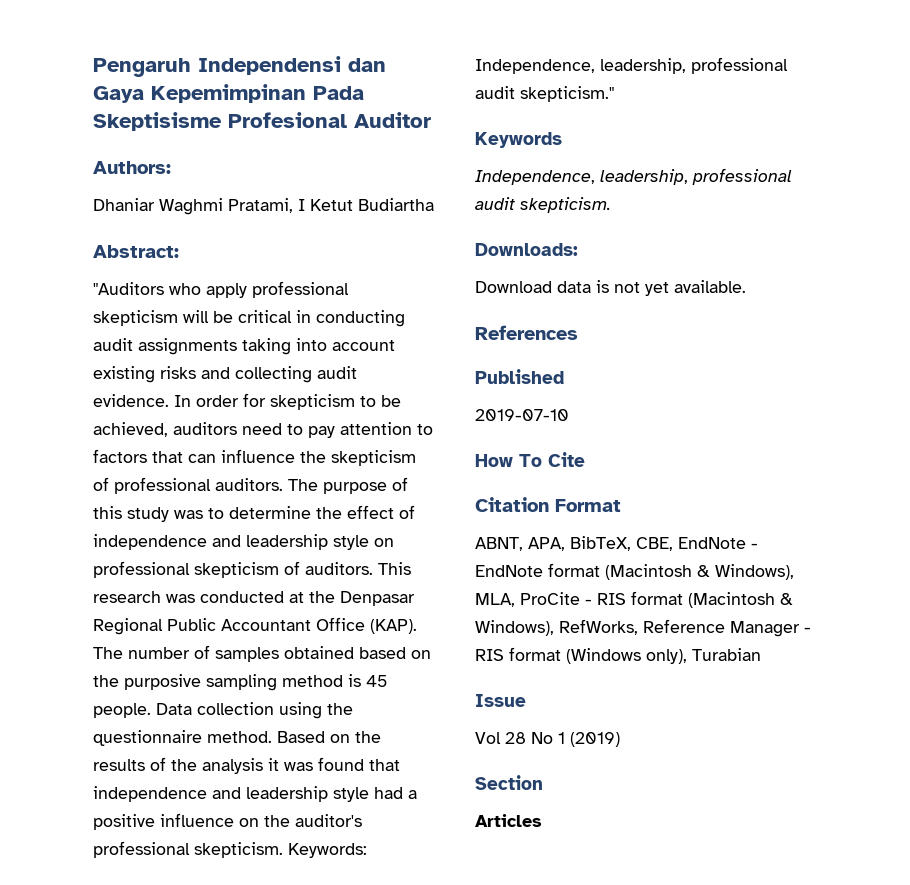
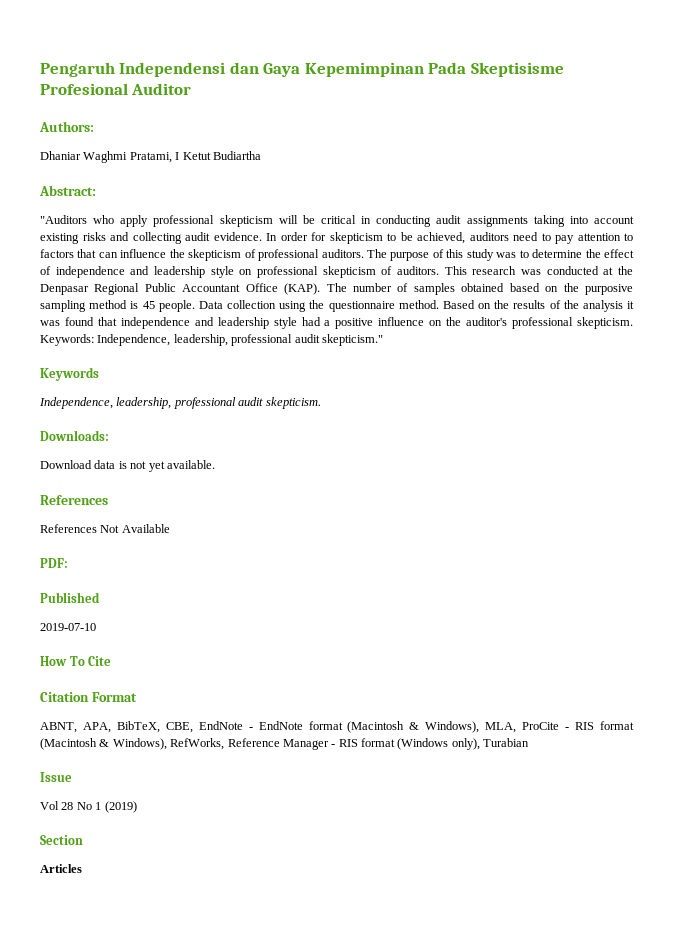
+ References Not Available
+ PDF:

